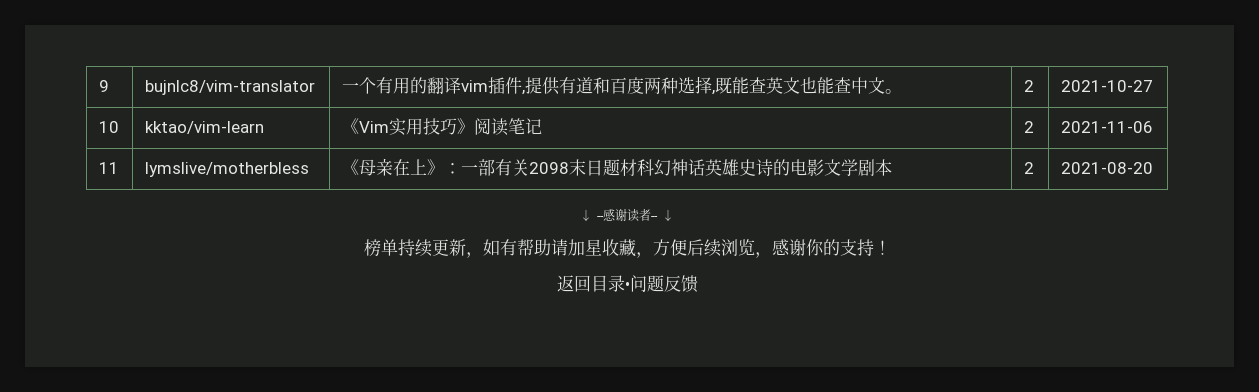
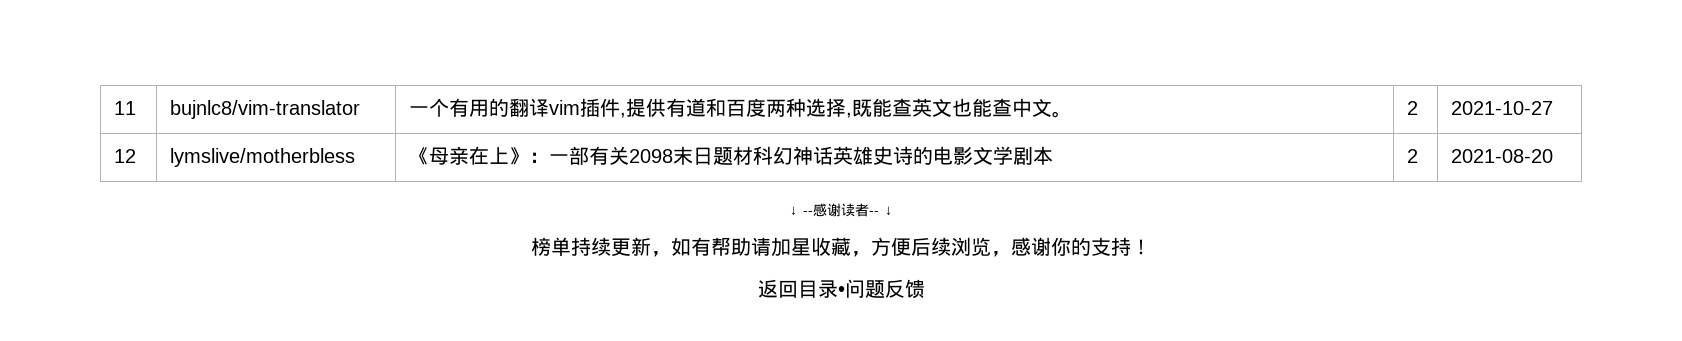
- 9 | bujnlc8/vim-translator | 一个有用的翻译vim插件,提供有道和百度两种选择,既能查英文也能查中文。 | 2 | 2021-10-27
+ 11 | bujnlc8/vim-translator | 一个有用的翻译vim插件,提供有道和百度两种选择,既能查英文也能查中文。 | 2 | 2021-10-27
- 10 | kktao/vim-learn | 《Vim实用技巧》阅读笔记 | 2 | 2021-11-06
- 11 | lymslive/motherbless | 《母亲在上》：一部有关2098末日题材科幻神话英雄史诗的电影文学剧本 | 2 | 2021-08-20
+ 12 | lymslive/motherbless | 《母亲在上》：一部有关2098末日题材科幻神话英雄史诗的电影文学剧本 | 2 | 2021-08-20

